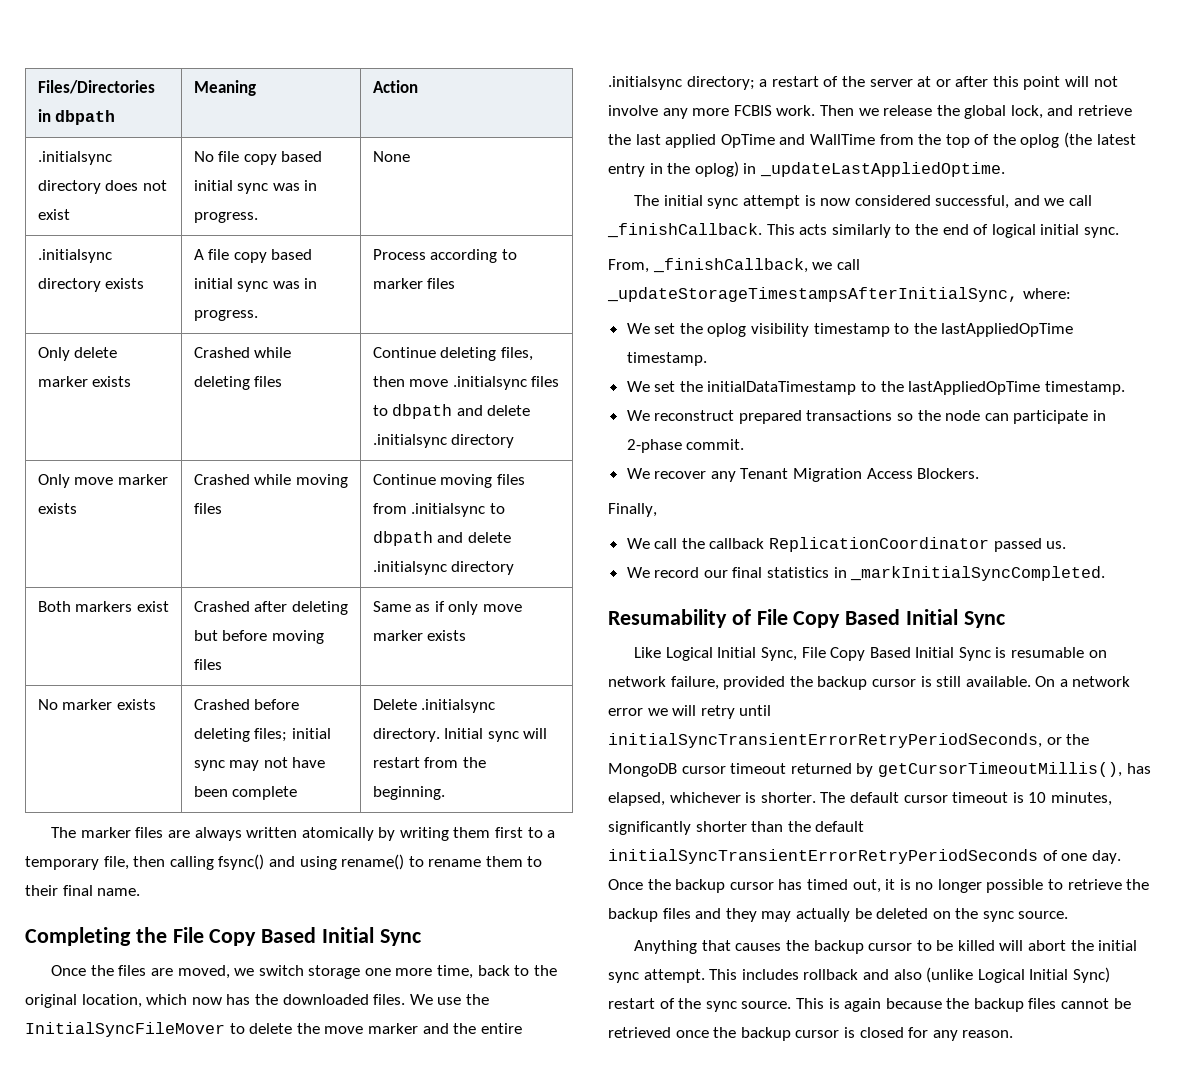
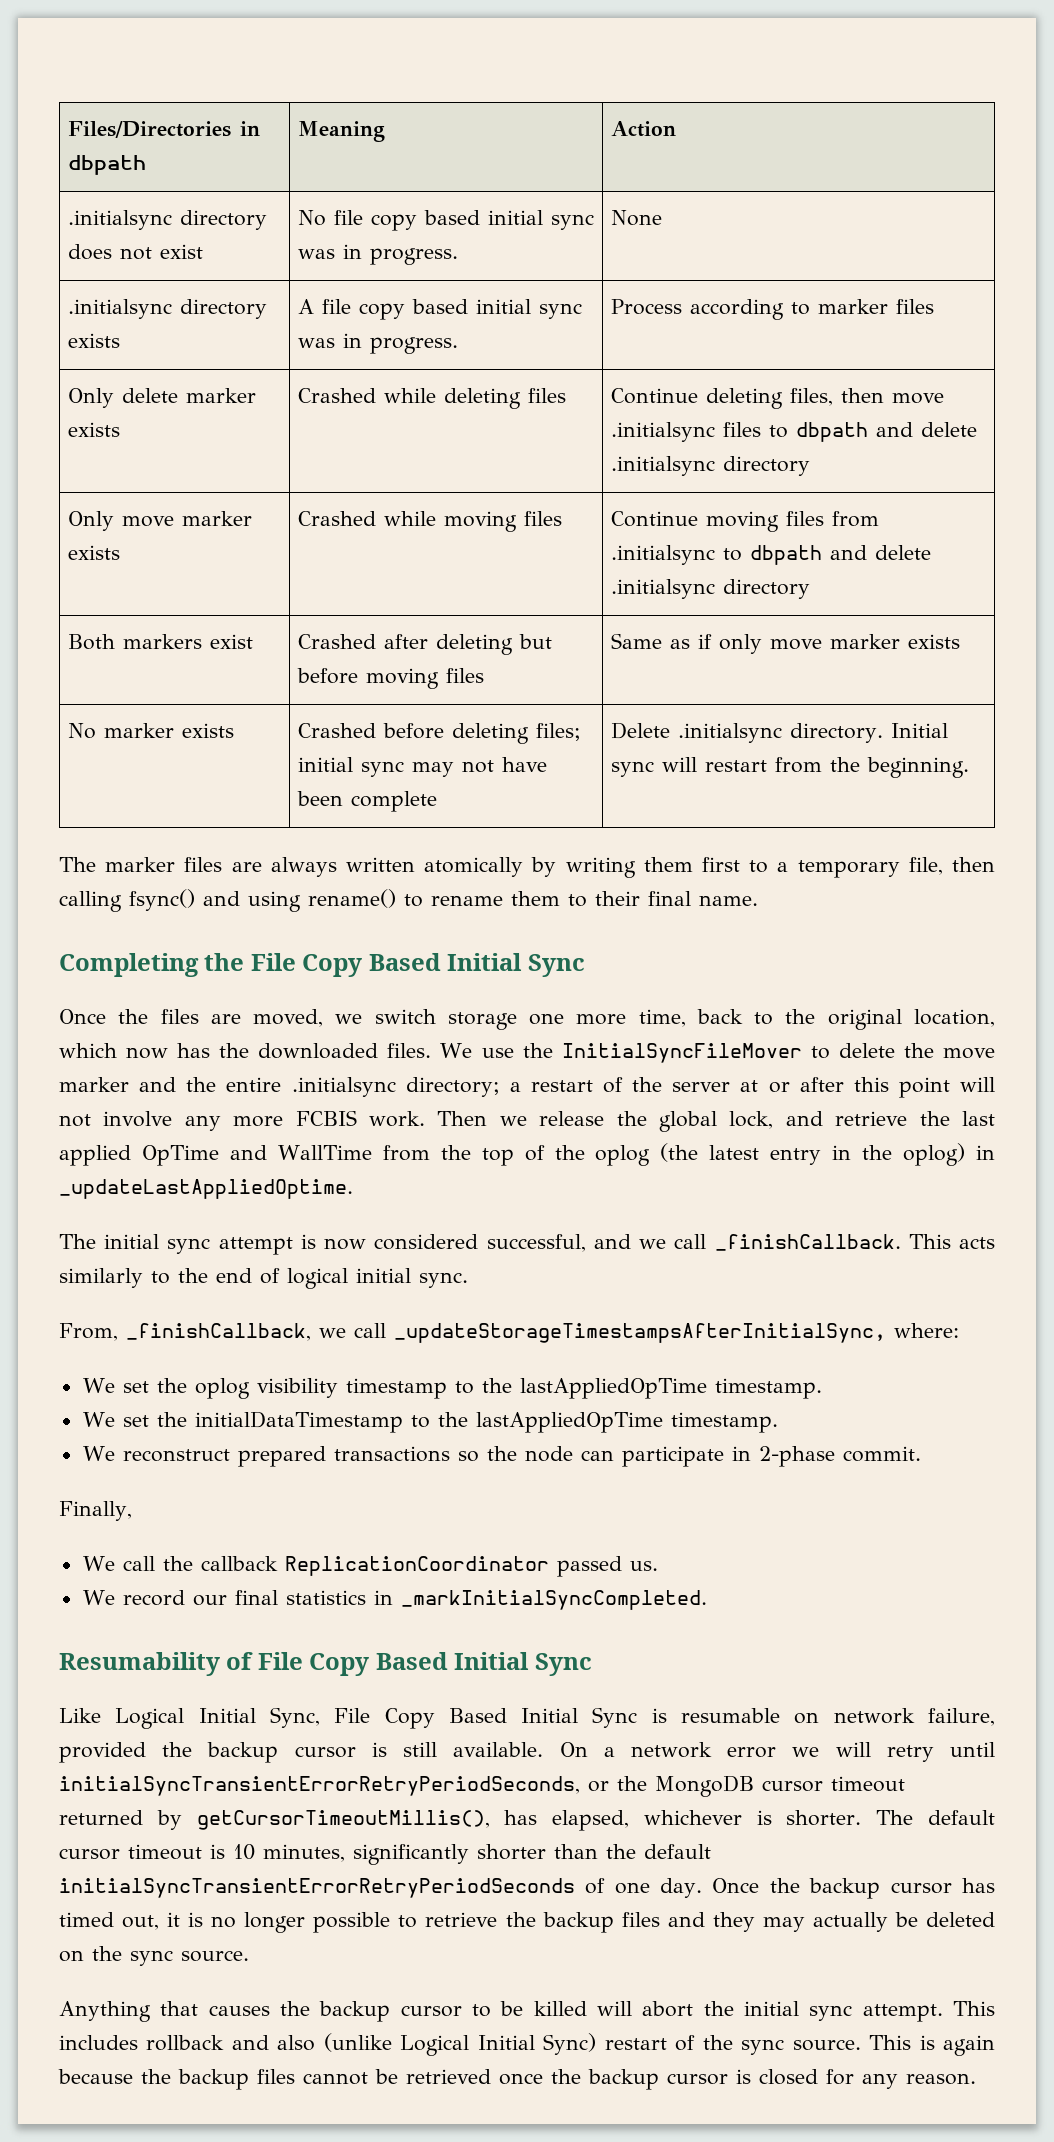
- We recover any Tenant Migration Access Blockers.

